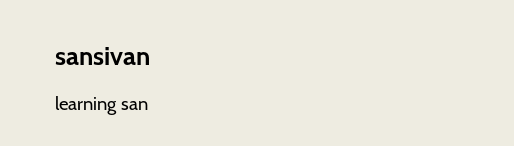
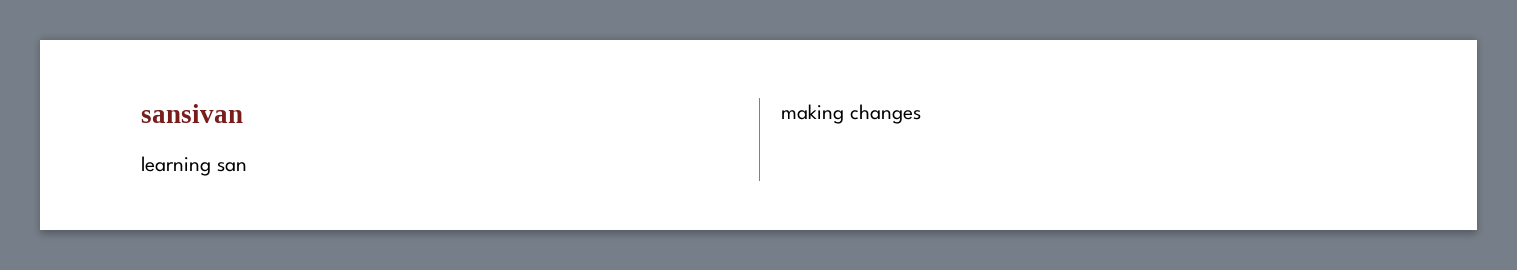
+ making changes

